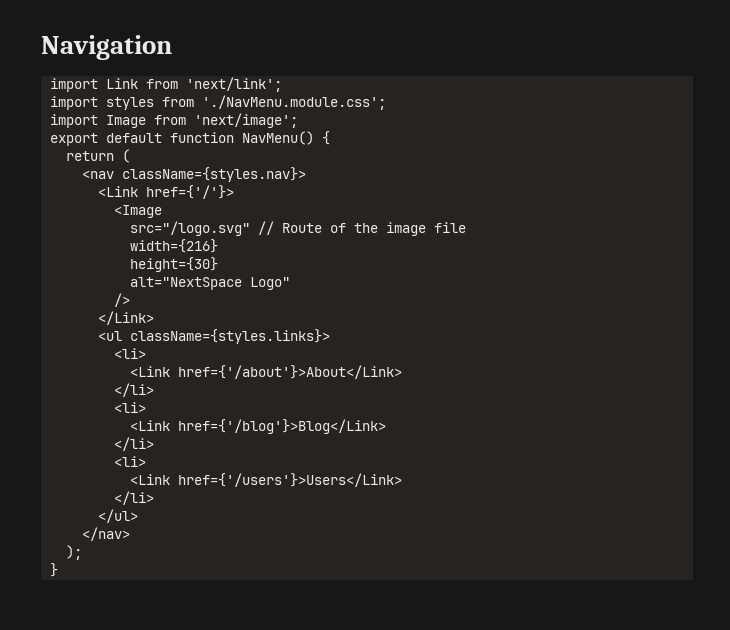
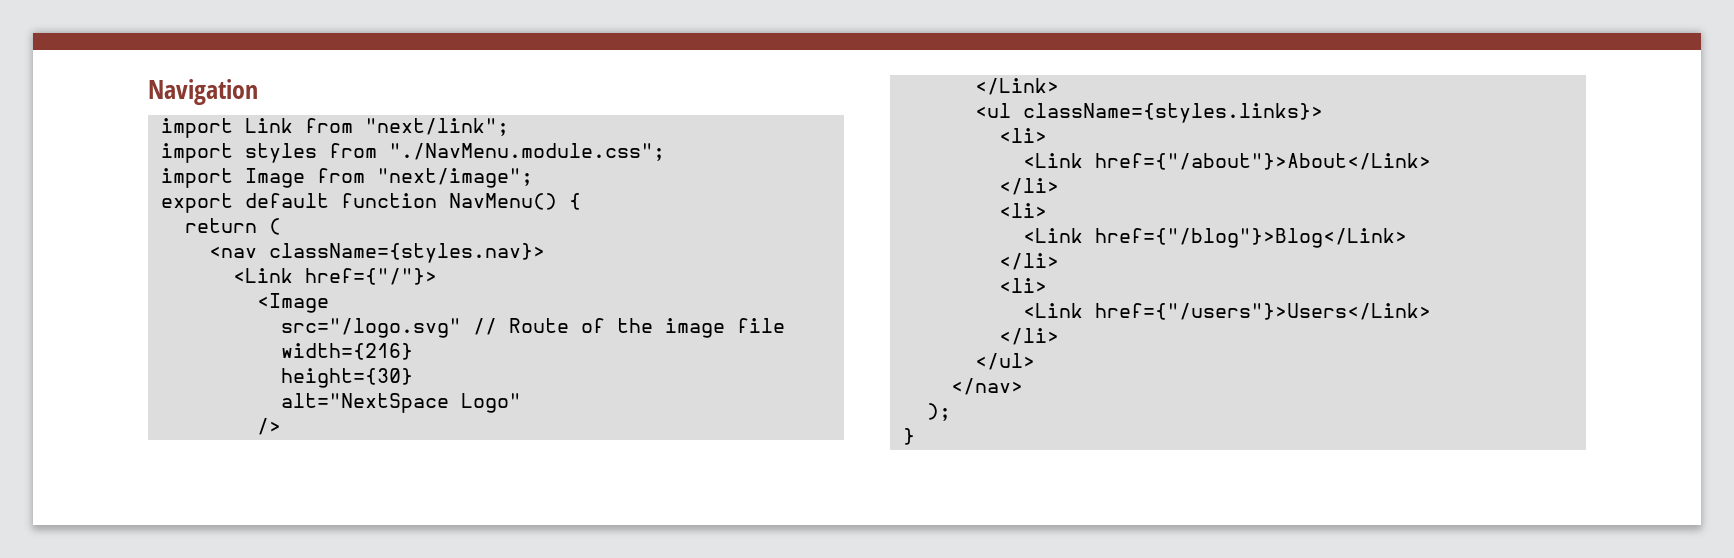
- import Link from 'next/link';
+ import Link from "next/link";
- import styles from './NavMenu.module.css';
+ import styles from "./NavMenu.module.css";
- import Image from 'next/image';
+ import Image from "next/image";
- <Link href={'/'}>
+ <Link href={"/"}>
- <Link href={'/about'}>About</Link>
+ <Link href={"/about"}>About</Link>
  </li>
  <li>
- <Link href={'/blog'}>Blog</Link>
+ <Link href={"/blog"}>Blog</Link>
  </li>
  <li>
- <Link href={'/users'}>Users</Link>
+ <Link href={"/users"}>Users</Link>

